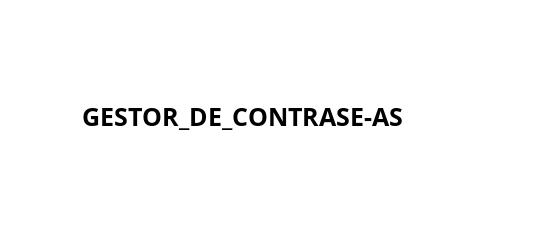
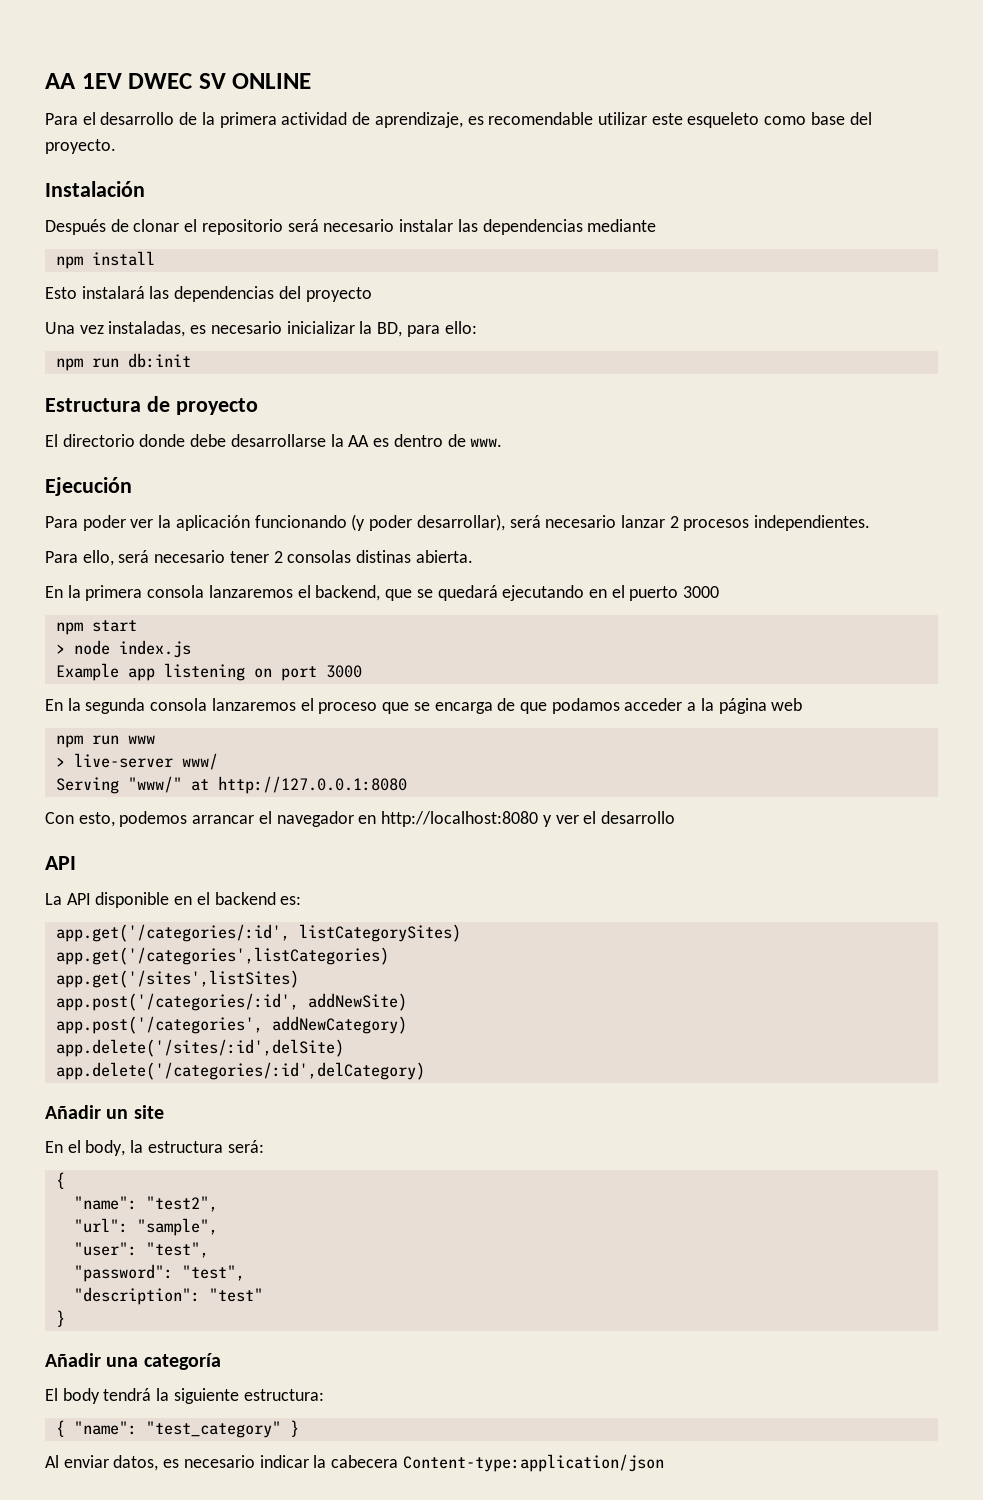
- GESTOR_DE_CONTRASE-AS
+ AA 1EV DWEC SV ONLINE
+ Para el desarrollo de la primera actividad de aprendizaje, es recomendable utilizar este esqueleto como base del proyecto.
+ Instalación
+ Después de clonar el repositorio será necesario instalar las dependencias mediante
+ npm install
+ Esto instalará las dependencias del proyecto
+ Una vez instaladas, es necesario inicializar la BD, para ello:
+ npm run db:init
+ Estructura de proyecto
+ El directorio donde debe desarrollarse la AA es dentro de www.
+ Ejecución
+ Para poder ver la aplicación funcionando (y poder desarrollar), será necesario lanzar 2 procesos independientes.
+ Para ello, será necesario tener 2 consolas distinas abierta.
+ En la primera consola lanzaremos el backend, que se quedará ejecutando en el puerto 3000
+ npm start
+ > node index.js
+ Example app listening on port 3000
+ En la segunda consola lanzaremos el proceso que se encarga de que podamos acceder a la página web
+ npm run www
+ > live-server www/
+ Serving "www/" at http://127.0.0.1:8080
+ Con esto, podemos arrancar el navegador en http://localhost:8080 y ver el desarrollo
+ API
+ La API disponible en el backend es:
+ app.get('/categories/:id', listCategorySites)
+ app.get('/categories',listCategories)
+ app.get('/sites',listSites)
+ app.post('/categories/:id', addNewSite)
+ app.post('/categories', addNewCategory)
+ app.delete('/sites/:id',delSite)
+ app.delete('/categories/:id',delCategory)
+ Añadir un site
+ En el body, la estructura será:
+ {
+ "name": "test2",
+ "url": "sample",
+ "user": "test",
+ "password": "test",
+ "description": "test"
+ }
+ Añadir una categoría
+ El body tendrá la siguiente estructura:
+ { "name": "test_category" }
+ Al enviar datos, es necesario indicar la cabecera Content-type:application/json

